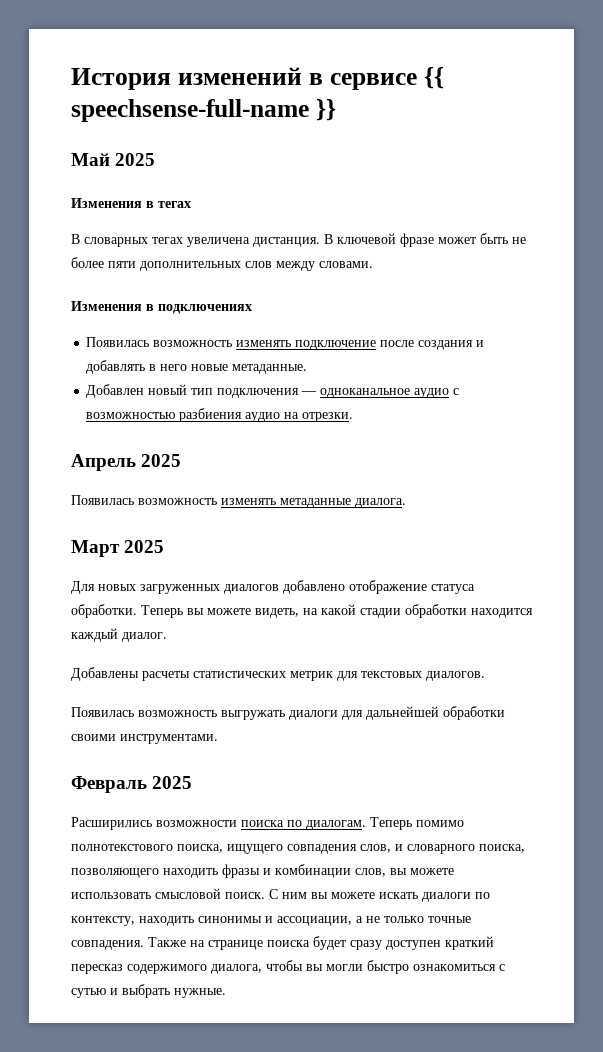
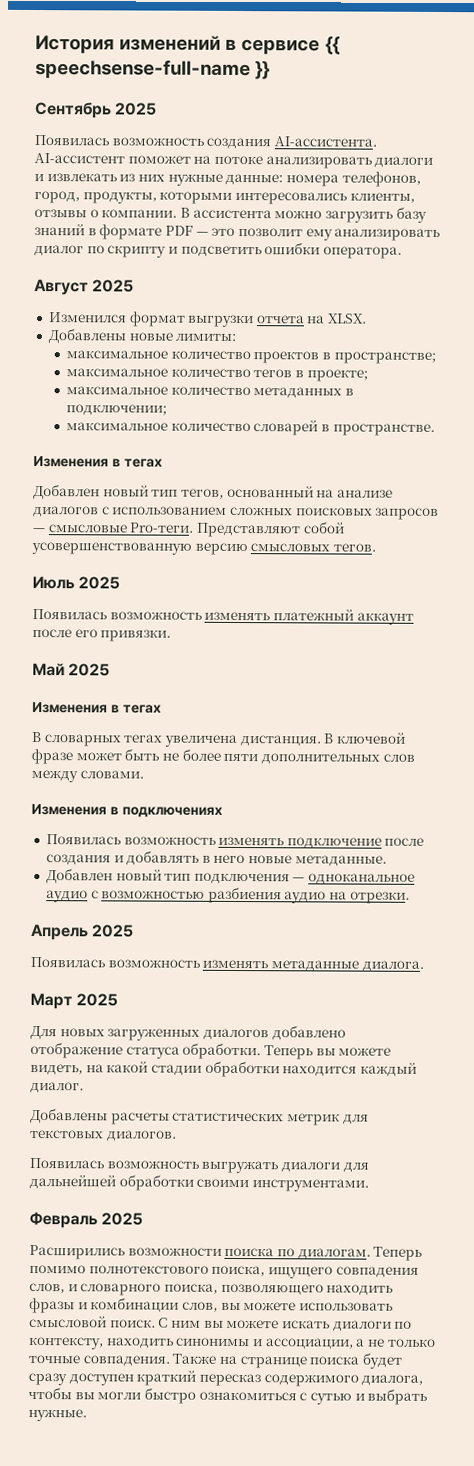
+ Сентябрь 2025
+ Появилась возможность создания AI-ассистента. AI‑ассистент поможет на потоке анализировать диалоги и извлекать из них нужные данные: номера телефонов, город, продукты, которыми интересовались клиенты, отзывы о компании. В ассистента можно загрузить базу знаний в формате PDF — это позволит ему анализировать диалог по скрипту и подсветить ошибки оператора.
+ Август 2025
+ Изменился формат выгрузки отчета на XLSX.
+ Добавлены новые лимиты:
+ максимальное количество проектов в пространстве;
+ максимальное количество тегов в проекте;
+ максимальное количество метаданных в подключении;
+ максимальное количество словарей в пространстве.
+ Изменения в тегах
+ Добавлен новый тип тегов, основанный на анализе диалогов с использованием сложных поисковых запросов — смысловые Pro-теги. Представляют собой усовершенствованную версию смысловых тегов.
+ Июль 2025
+ Появилась возможность изменять платежный аккаунт после его привязки.

